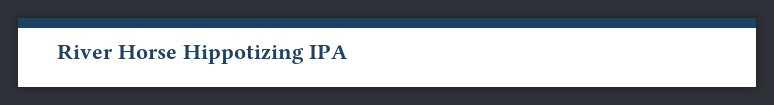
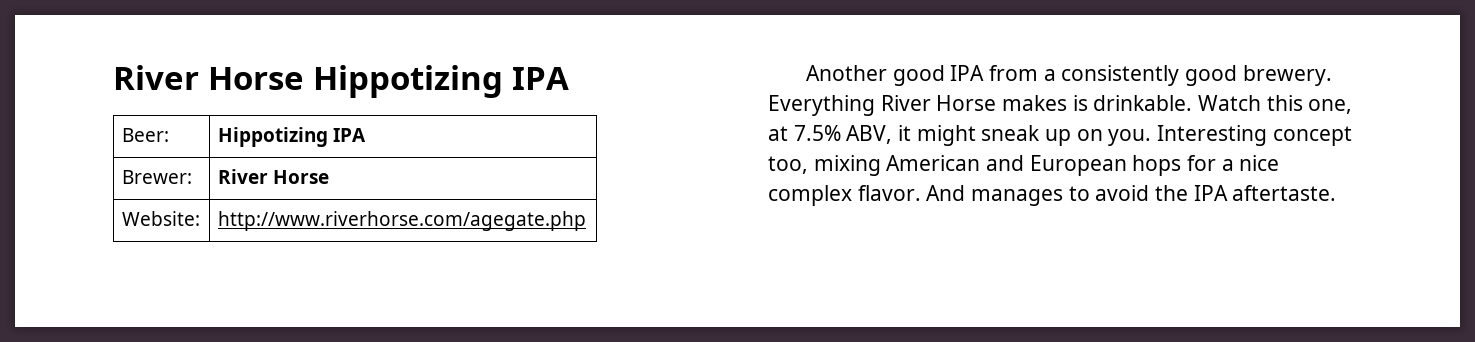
+ Beer: | Hippotizing IPA
+ Brewer: | River Horse
+ Website: | http://www.riverhorse.com/agegate.php
+ Another good IPA from a consistently good brewery. Everything River Horse makes is drinkable. Watch this one, at 7.5% ABV, it might sneak up on you. Interesting concept too, mixing American and European hops for a nice complex flavor. And manages to avoid the IPA aftertaste.

